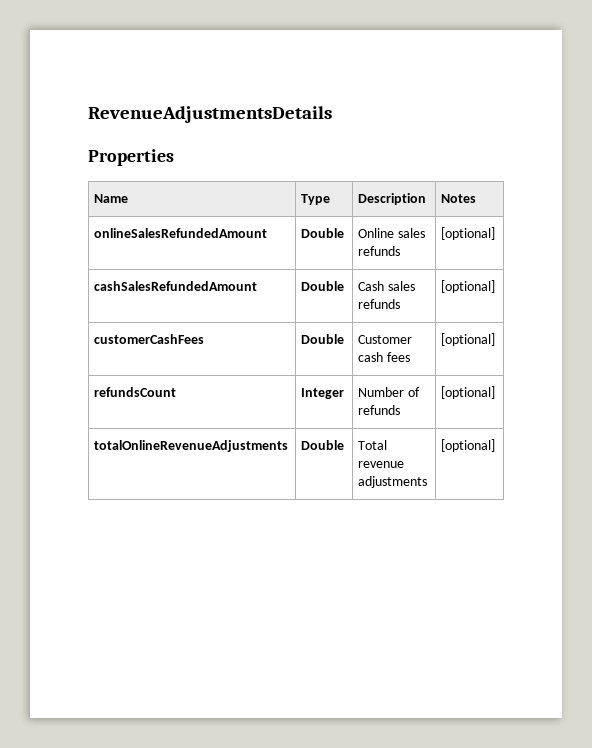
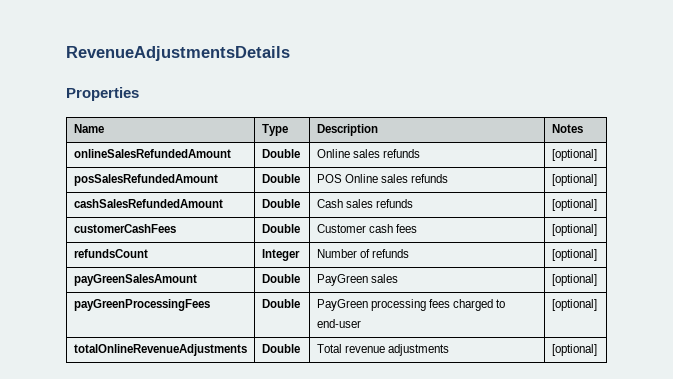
+ posSalesRefundedAmount | Double | POS Online sales refunds | [optional]
+ payGreenSalesAmount | Double | PayGreen sales | [optional]
+ payGreenProcessingFees | Double | PayGreen processing fees charged to end-user | [optional]

